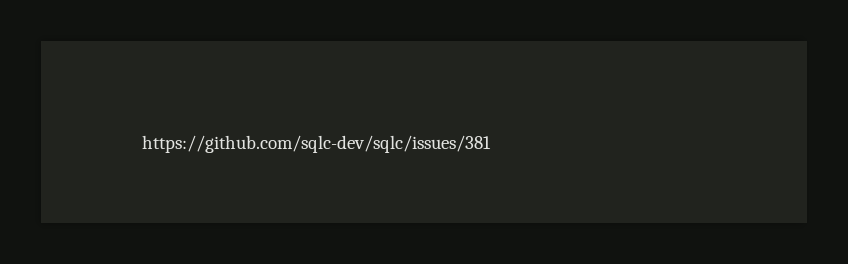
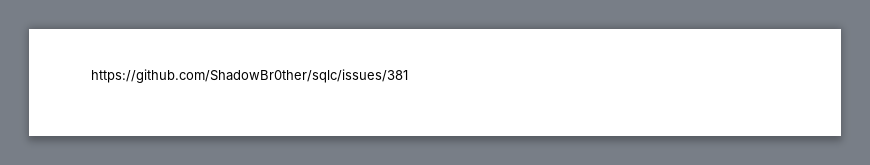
- https://github.com/sqlc-dev/sqlc/issues/381
+ https://github.com/ShadowBr0ther/sqlc/issues/381

